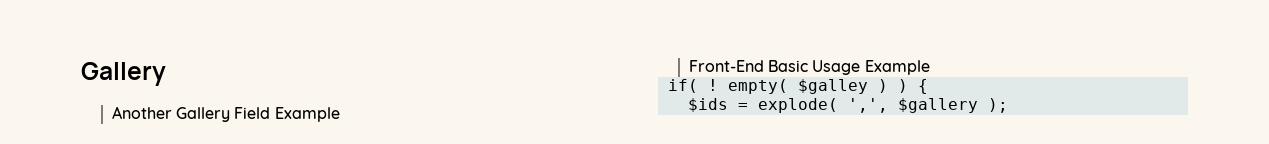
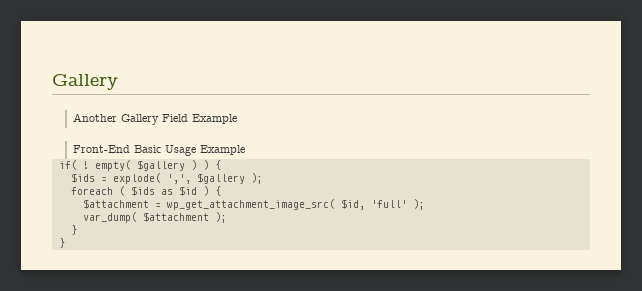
- if( ! empty( $galley ) ) {
+ if( ! empty( $gallery ) ) {
+ foreach ( $ids as $id ) {
+ $attachment = wp_get_attachment_image_src( $id, 'full' );
+ var_dump( $attachment );
+ }
+ }

